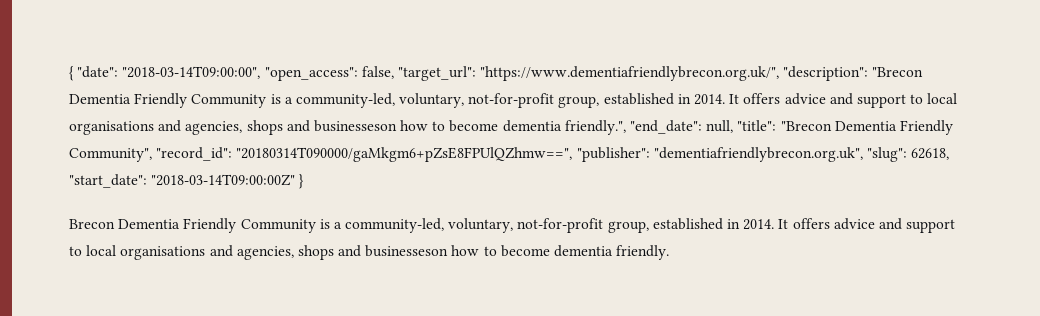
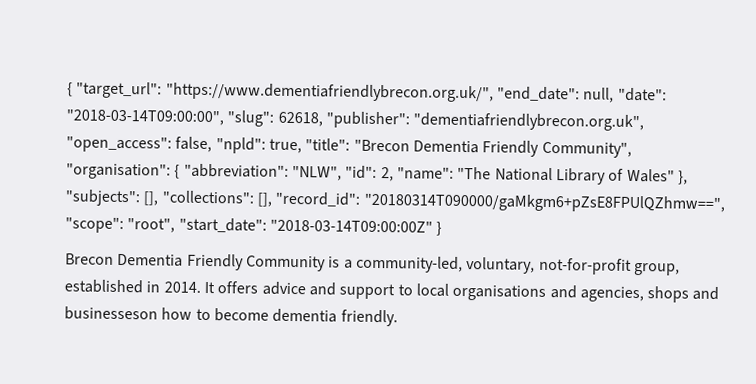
- { "date": "2018-03-14T09:00:00", "open_access": false, "target_url": "https://www.dementiafriendlybrecon.org.uk/", "description": "Brecon Dementia Friendly Community is a community-led, voluntary, not-for-profit group, established in 2014. It offers advice and support to local organisations and agencies, shops and businesseson how to become dementia friendly.", "end_date": null, "title": "Brecon Dementia Friendly Community", "record_id": "20180314T090000/gaMkgm6+pZsE8FPUlQZhmw==", "publisher": "dementiafriendlybrecon.org.uk", "slug": 62618, "start_date": "2018-03-14T09:00:00Z" }
+ { "target_url": "https://www.dementiafriendlybrecon.org.uk/", "end_date": null, "date": "2018-03-14T09:00:00", "slug": 62618, "publisher": "dementiafriendlybrecon.org.uk", "open_access": false, "npld": true, "title": "Brecon Dementia Friendly Community", "organisation": { "abbreviation": "NLW", "id": 2, "name": "The National Library of Wales" }, "subjects": [], "collections": [], "record_id": "20180314T090000/gaMkgm6+pZsE8FPUlQZhmw==", "scope": "root", "start_date": "2018-03-14T09:00:00Z" }

